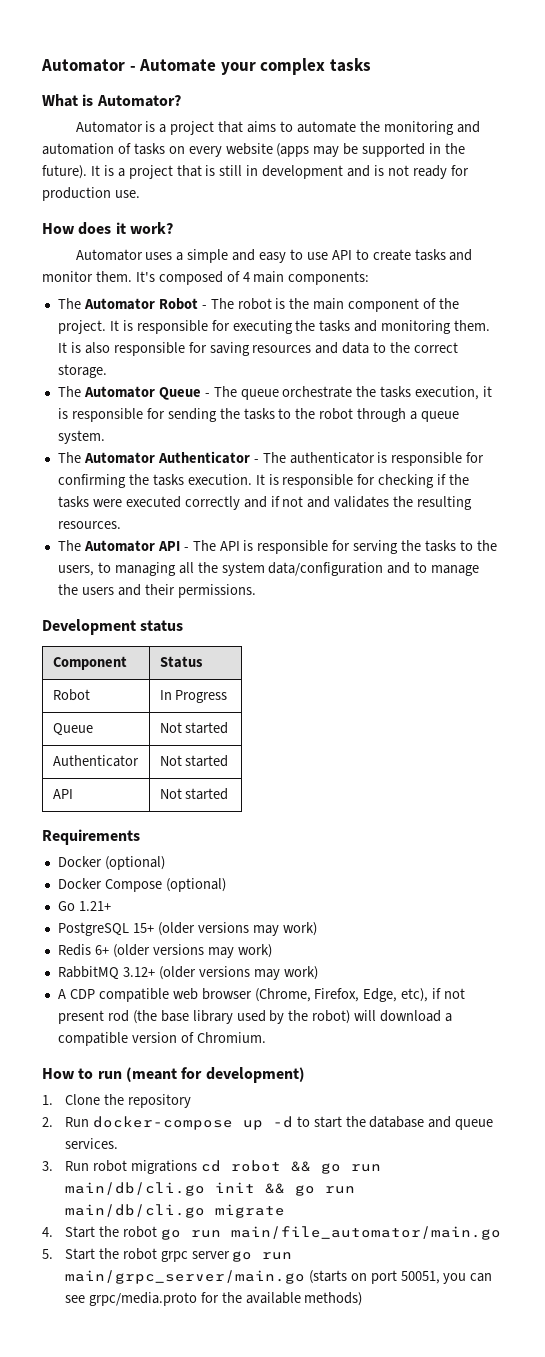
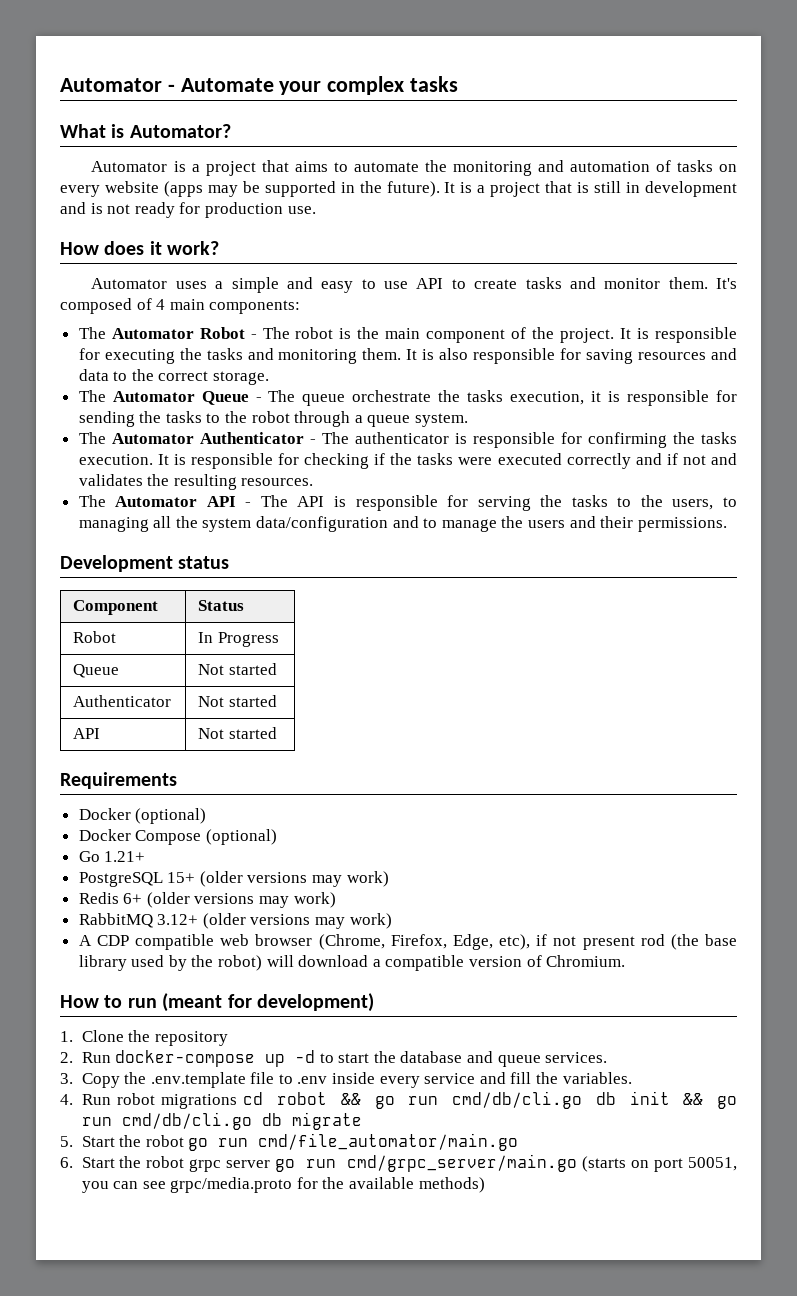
- 3. Run robot migrations cd robot && go run main/db/cli.go init && go run main/db/cli.go migrate
+ 3. Copy the .env.template file to .env inside every service and fill the variables.
+ 4. Run robot migrations cd robot && go run cmd/db/cli.go db init && go run cmd/db/cli.go db migrate
- 4. Start the robot go run main/file_automator/main.go
- 5. Start the robot grpc server go run main/grpc_server/main.go (starts on port 50051, you can see grpc/media.proto for the available methods)
+ 5. Start the robot go run cmd/file_automator/main.go
+ 6. Start the robot grpc server go run cmd/grpc_server/main.go (starts on port 50051, you can see grpc/media.proto for the available methods)

